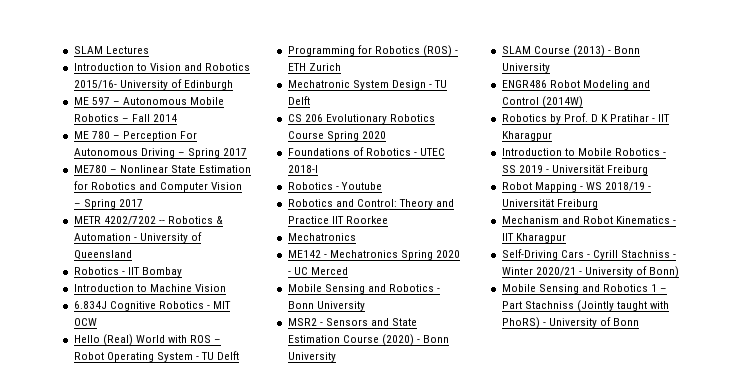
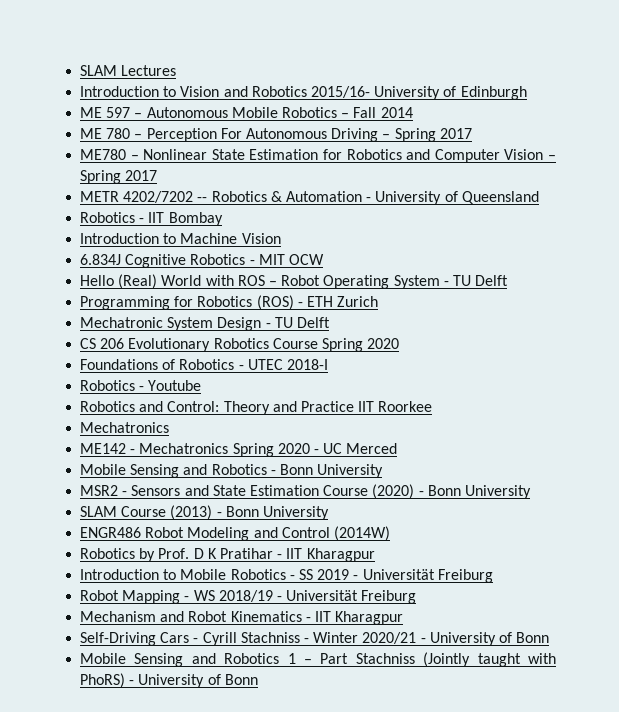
- Self-Driving Cars - Cyrill Stachniss - Winter 2020/21 - University of Bonn)
+ Self-Driving Cars - Cyrill Stachniss - Winter 2020/21 - University of Bonn

